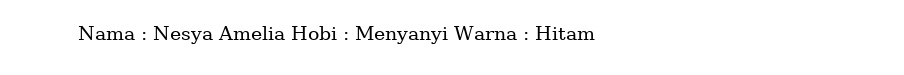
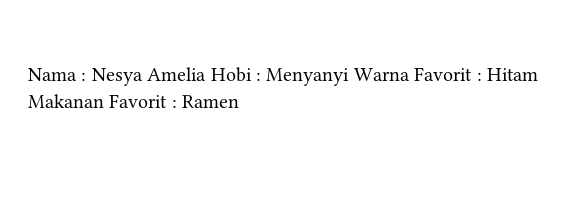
- Nama : Nesya Amelia Hobi : Menyanyi Warna : Hitam
+ Nama : Nesya Amelia Hobi : Menyanyi Warna Favorit : Hitam Makanan Favorit : Ramen

